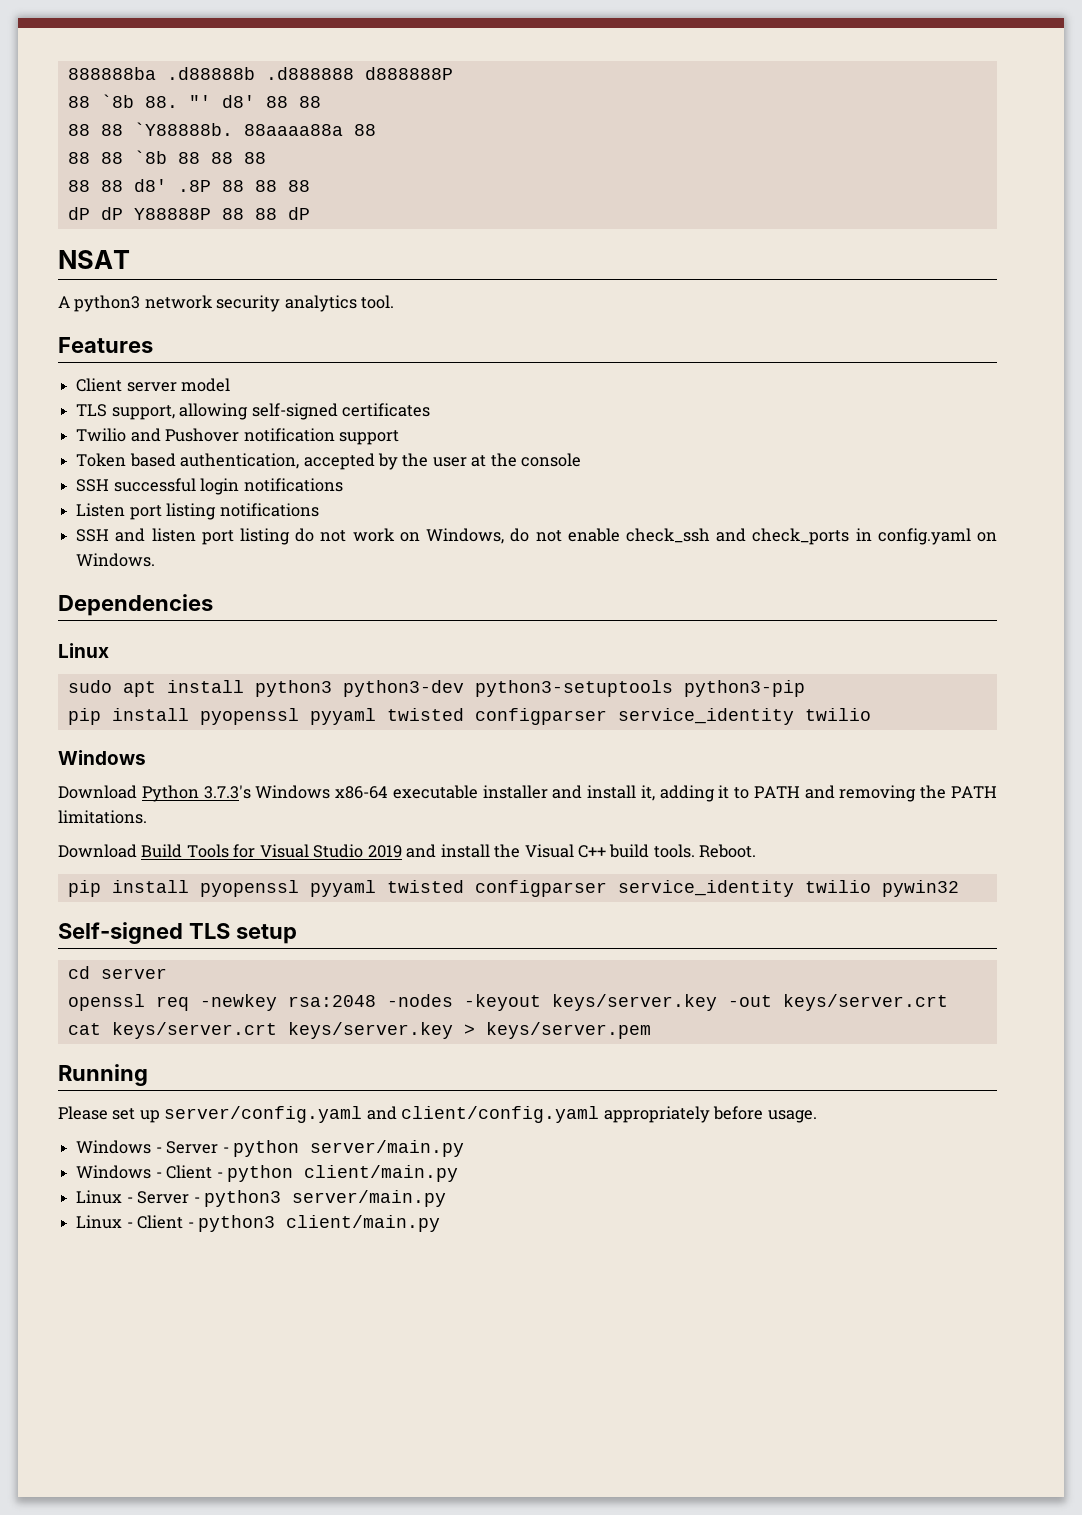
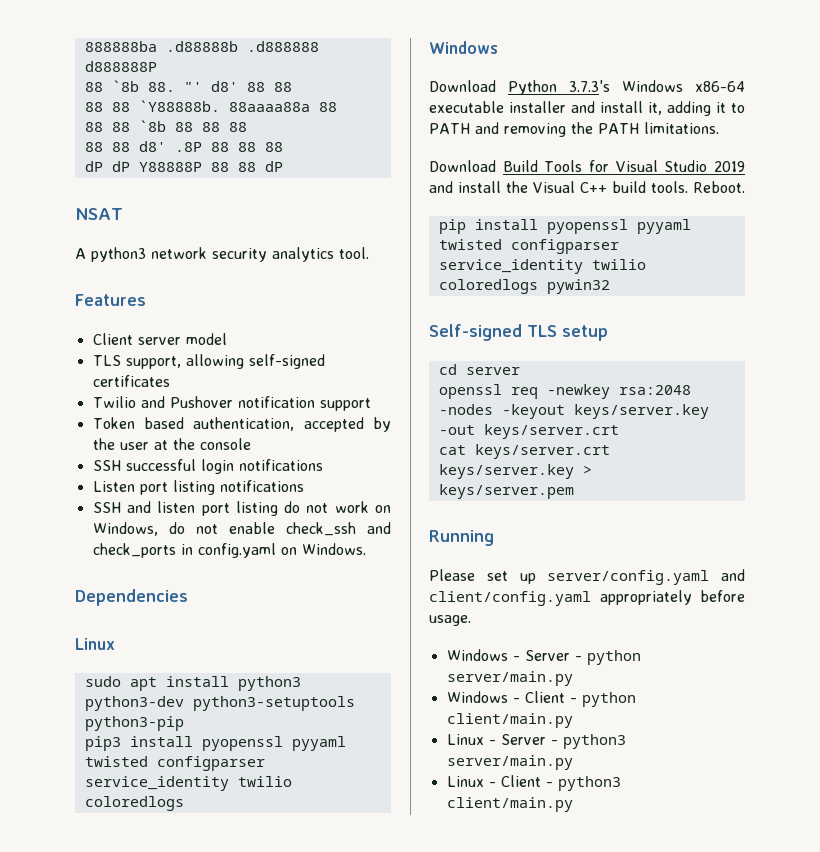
  sudo apt install python3 python3-dev python3-setuptools python3-pip
- pip install pyopenssl pyyaml twisted configparser service_identity twilio
+ pip3 install pyopenssl pyyaml twisted configparser service_identity twilio coloredlogs
- pip install pyopenssl pyyaml twisted configparser service_identity twilio pywin32
+ pip install pyopenssl pyyaml twisted configparser service_identity twilio coloredlogs pywin32

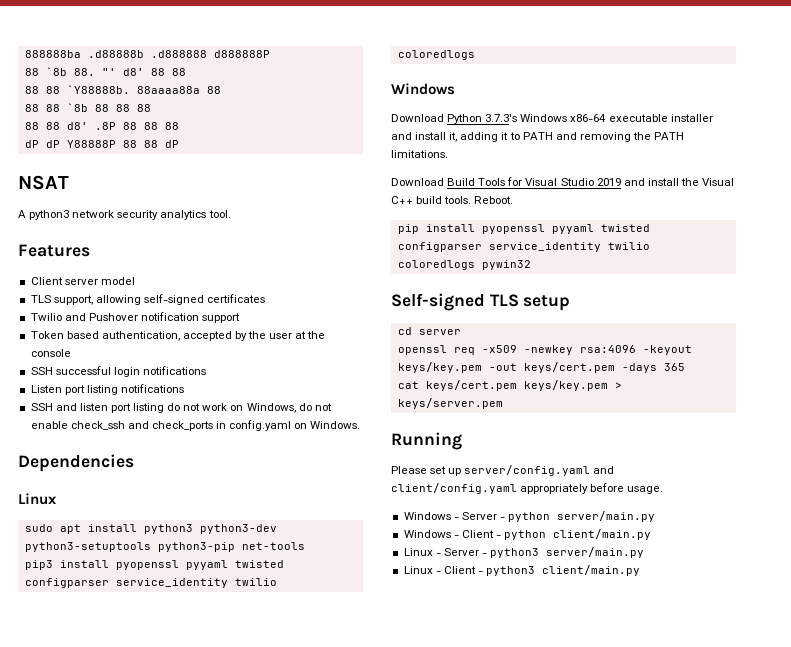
- sudo apt install python3 python3-dev python3-setuptools python3-pip
+ sudo apt install python3 python3-dev python3-setuptools python3-pip net-tools
- openssl req -newkey rsa:2048 -nodes -keyout keys/server.key -out keys/server.crt
+ openssl req -x509 -newkey rsa:4096 -keyout keys/key.pem -out keys/cert.pem -days 365
- cat keys/server.crt keys/server.key > keys/server.pem
+ cat keys/cert.pem keys/key.pem > keys/server.pem

